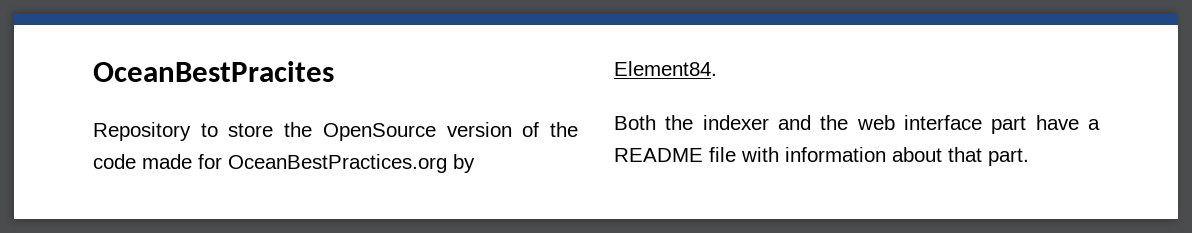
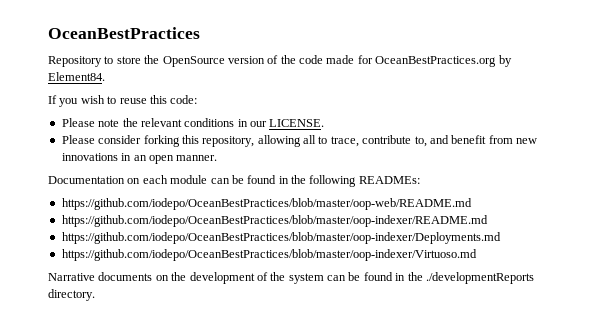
- OceanBestPracites
+ OceanBestPractices
- Both the indexer and the web interface part have a README file with information about that part.
+ If you wish to reuse this code:
+ Please note the relevant conditions in our LICENSE.
+ Please consider forking this repository, allowing all to trace, contribute to, and benefit from new innovations in an open manner.
+ Documentation on each module can be found in the following READMEs:
+ https://github.com/iodepo/OceanBestPractices/blob/master/oop-web/README.md
+ https://github.com/iodepo/OceanBestPractices/blob/master/oop-indexer/README.md
+ https://github.com/iodepo/OceanBestPractices/blob/master/oop-indexer/Deployments.md
+ https://github.com/iodepo/OceanBestPractices/blob/master/oop-indexer/Virtuoso.md
+ Narrative documents on the development of the system can be found in the ./developmentReports directory.

